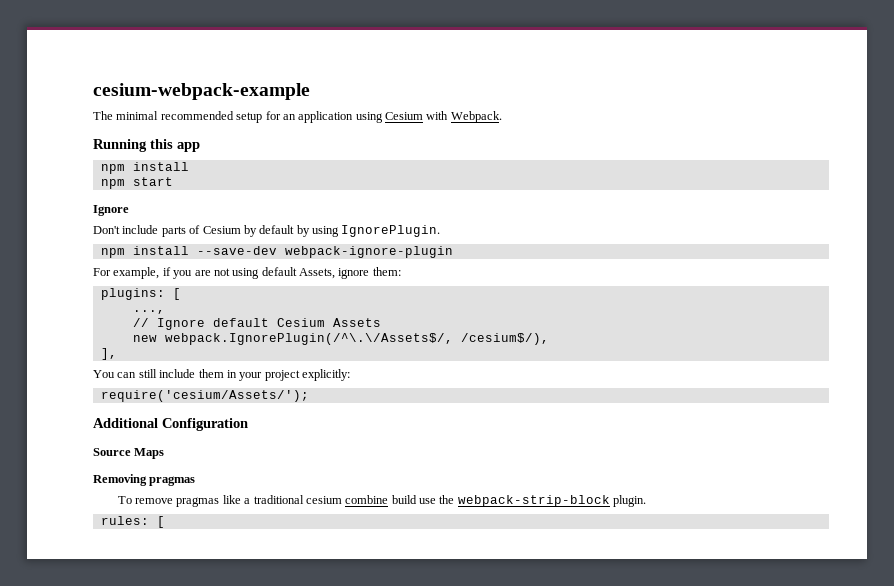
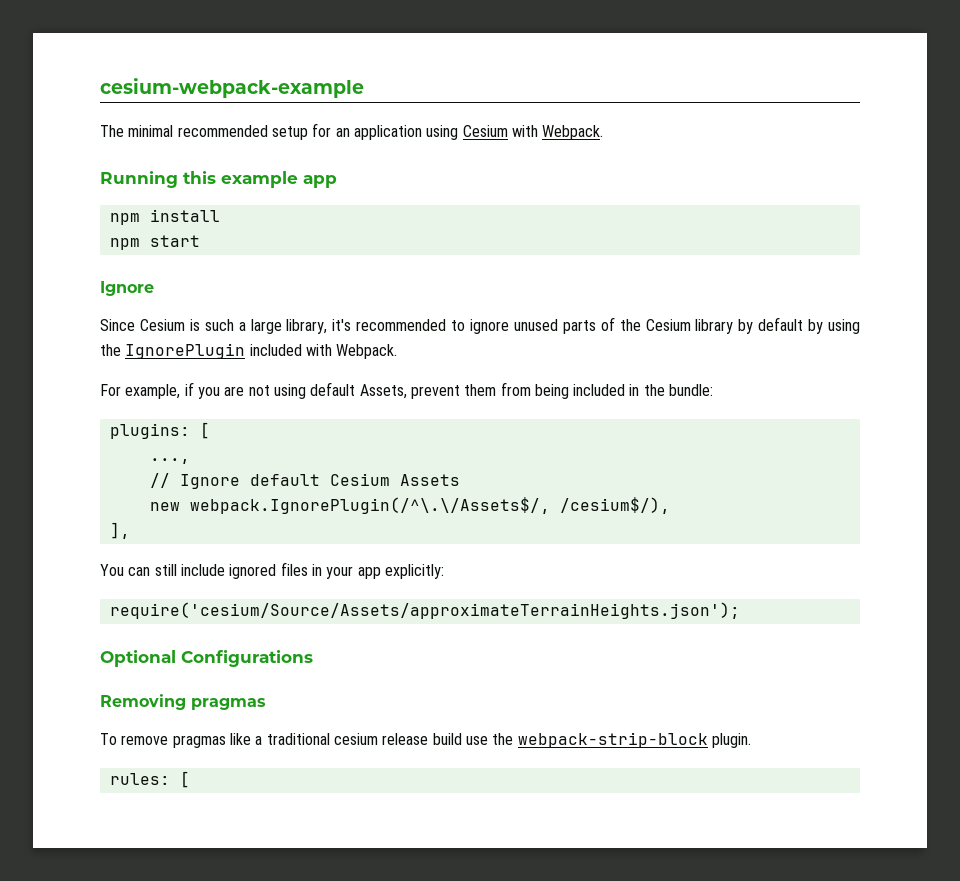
- Running this app
+ Running this example app
- Don't include parts of Cesium by default by using IgnorePlugin.
- npm install --save-dev webpack-ignore-plugin
+ Since Cesium is such a large library, it's recommended to ignore unused parts of the Cesium library by default by using the IgnorePlugin included with Webpack.
- For example, if you are not using default Assets, ignore them:
+ For example, if you are not using default Assets, prevent them from being included in the bundle:
- You can still include them in your project explicitly:
+ You can still include ignored files in your app explicitly:
- require('cesium/Assets/');
- Additional Configuration
- Source Maps
+ require('cesium/Source/Assets/approximateTerrainHeights.json');
+ Optional Configurations
- To remove pragmas like a traditional cesium combine build use the webpack-strip-block plugin.
+ To remove pragmas like a traditional cesium release build use the webpack-strip-block plugin.

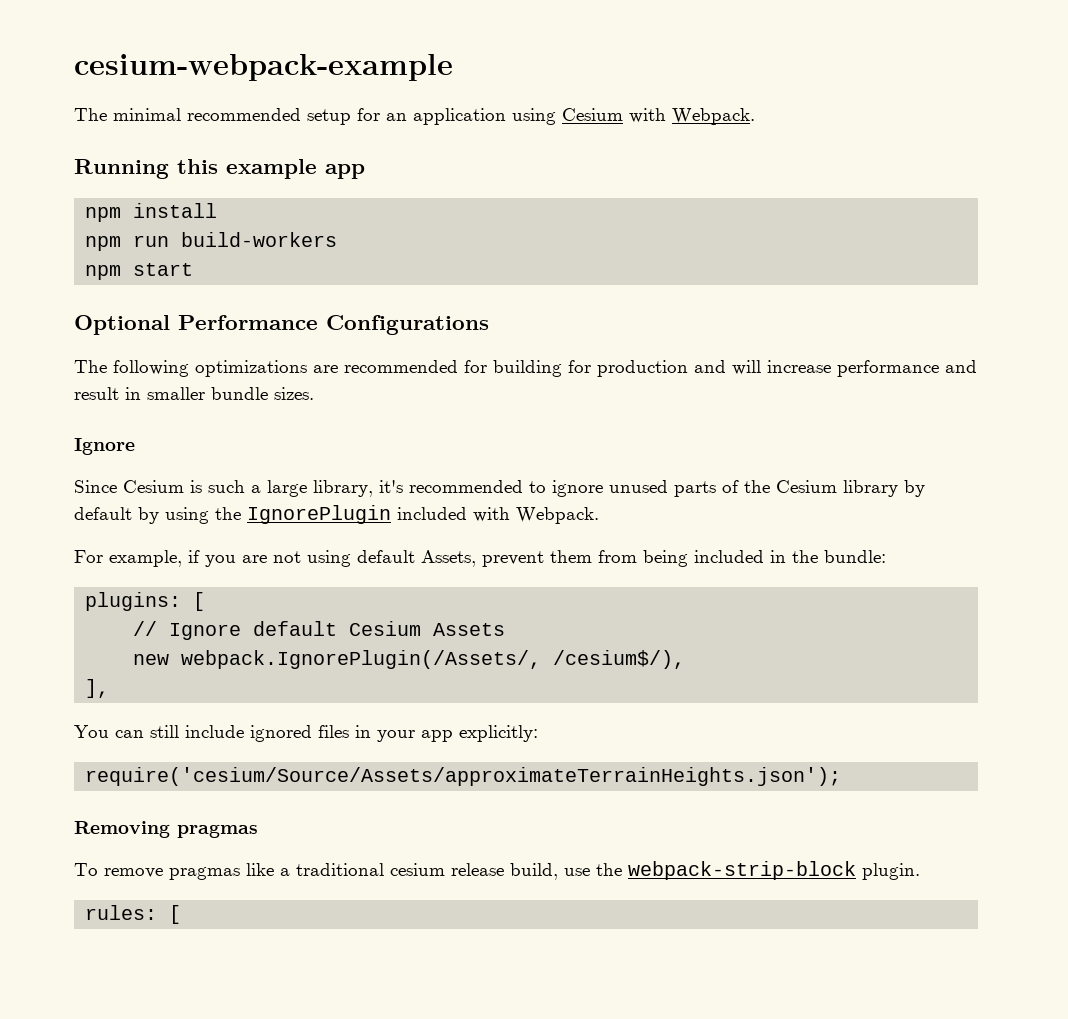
+ npm run build-workers
+ Optional Performance Configurations
+ The following optimizations are recommended for building for production and will increase performance and result in smaller bundle sizes.
- ...,
- new webpack.IgnorePlugin(/^\.\/Assets$/, /cesium$/),
+ new webpack.IgnorePlugin(/Assets/, /cesium$/),
- Optional Configurations
- To remove pragmas like a traditional cesium release build use the webpack-strip-block plugin.
+ To remove pragmas like a traditional cesium release build, use the webpack-strip-block plugin.

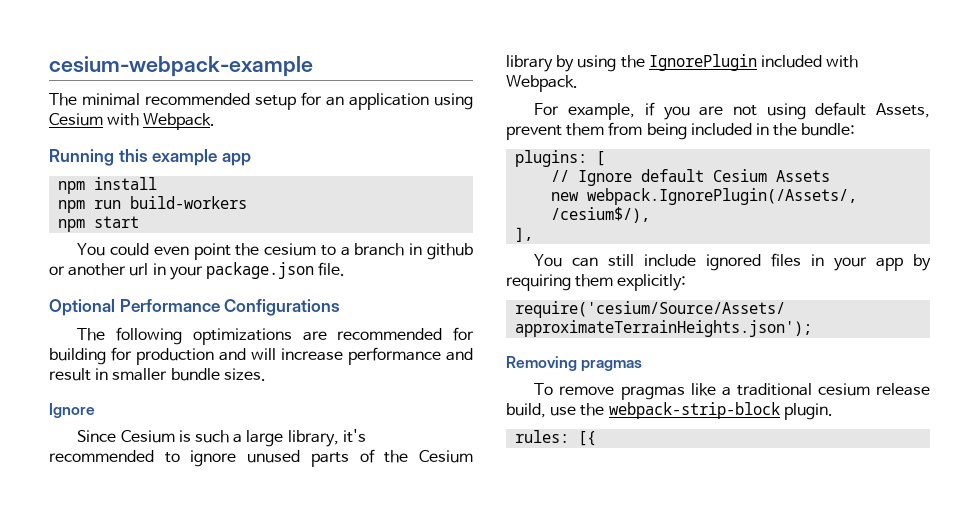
+ You could even point the cesium to a branch in github or another url in your package.json file.
- Since Cesium is such a large library, it's recommended to ignore unused parts of the Cesium library by default by using the IgnorePlugin included with Webpack.
+ Since Cesium is such a large library, it's recommended to ignore unused parts of the Cesium library by using the IgnorePlugin included with Webpack.
- You can still include ignored files in your app explicitly:
+ You can still include ignored files in your app by requiring them explicitly:
- rules: [
+ rules: [{

